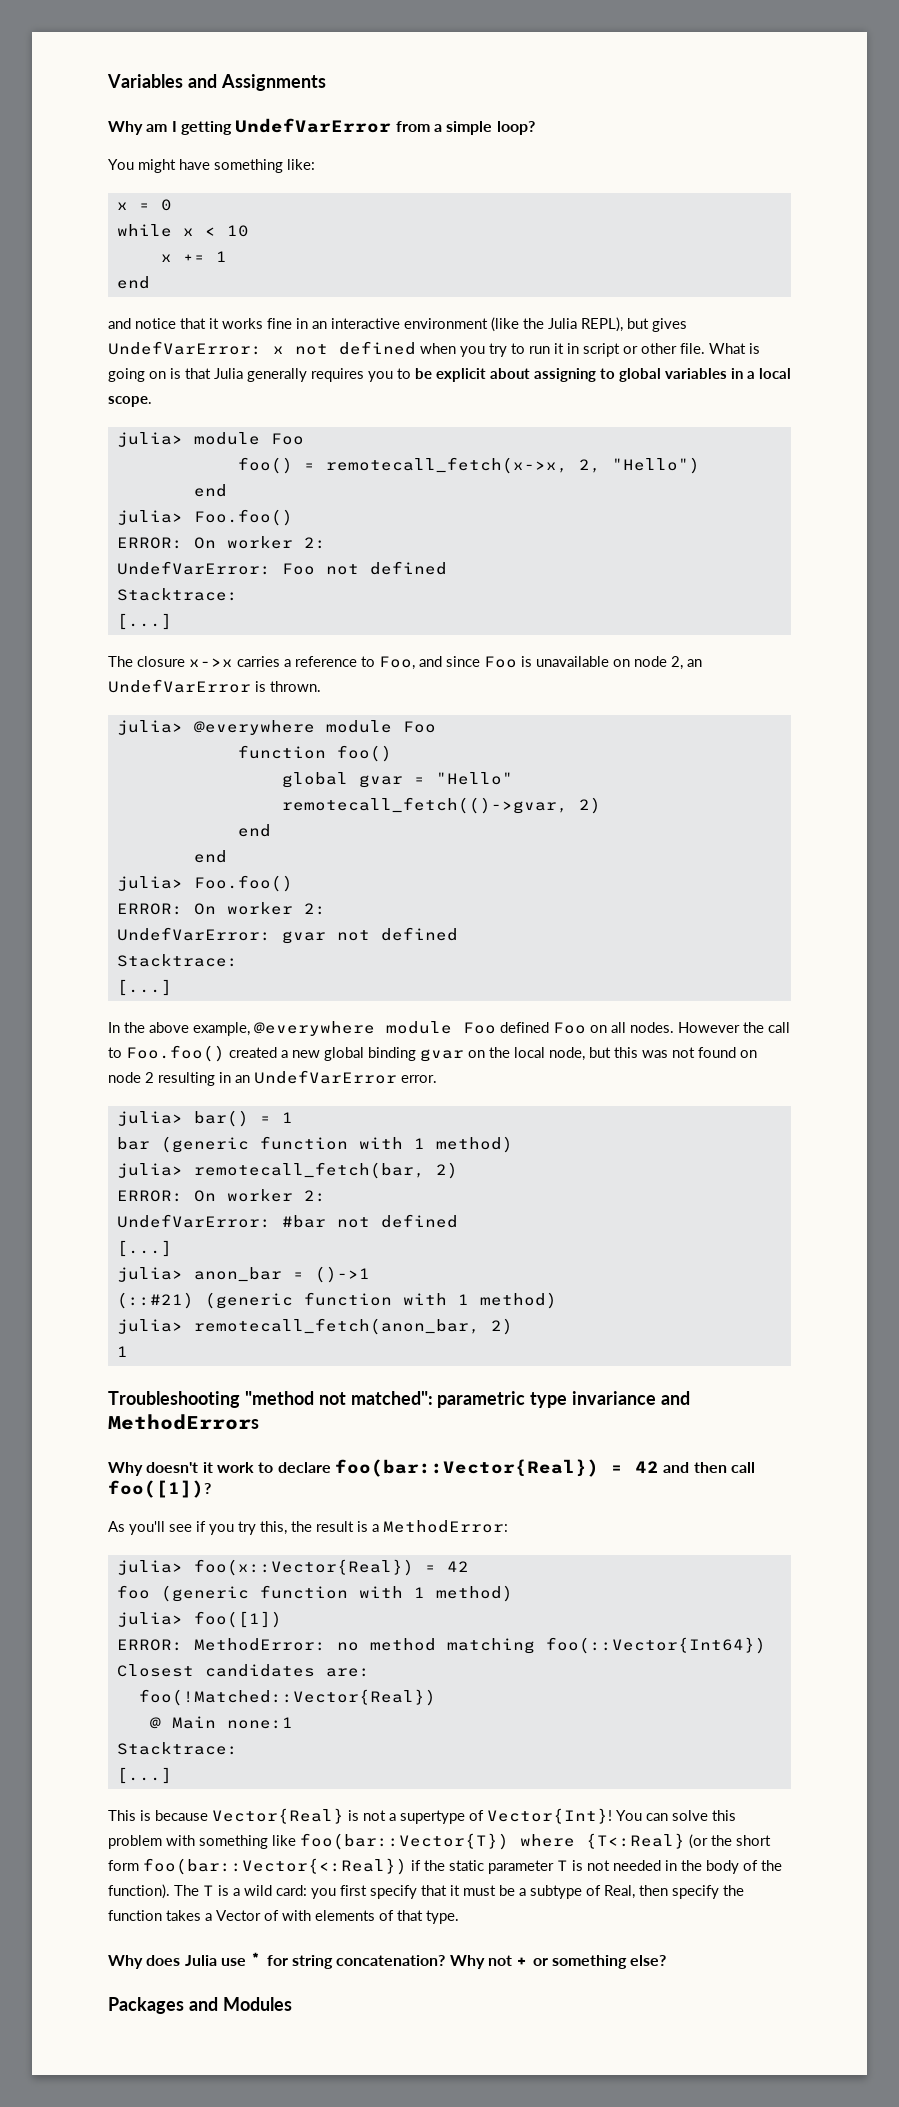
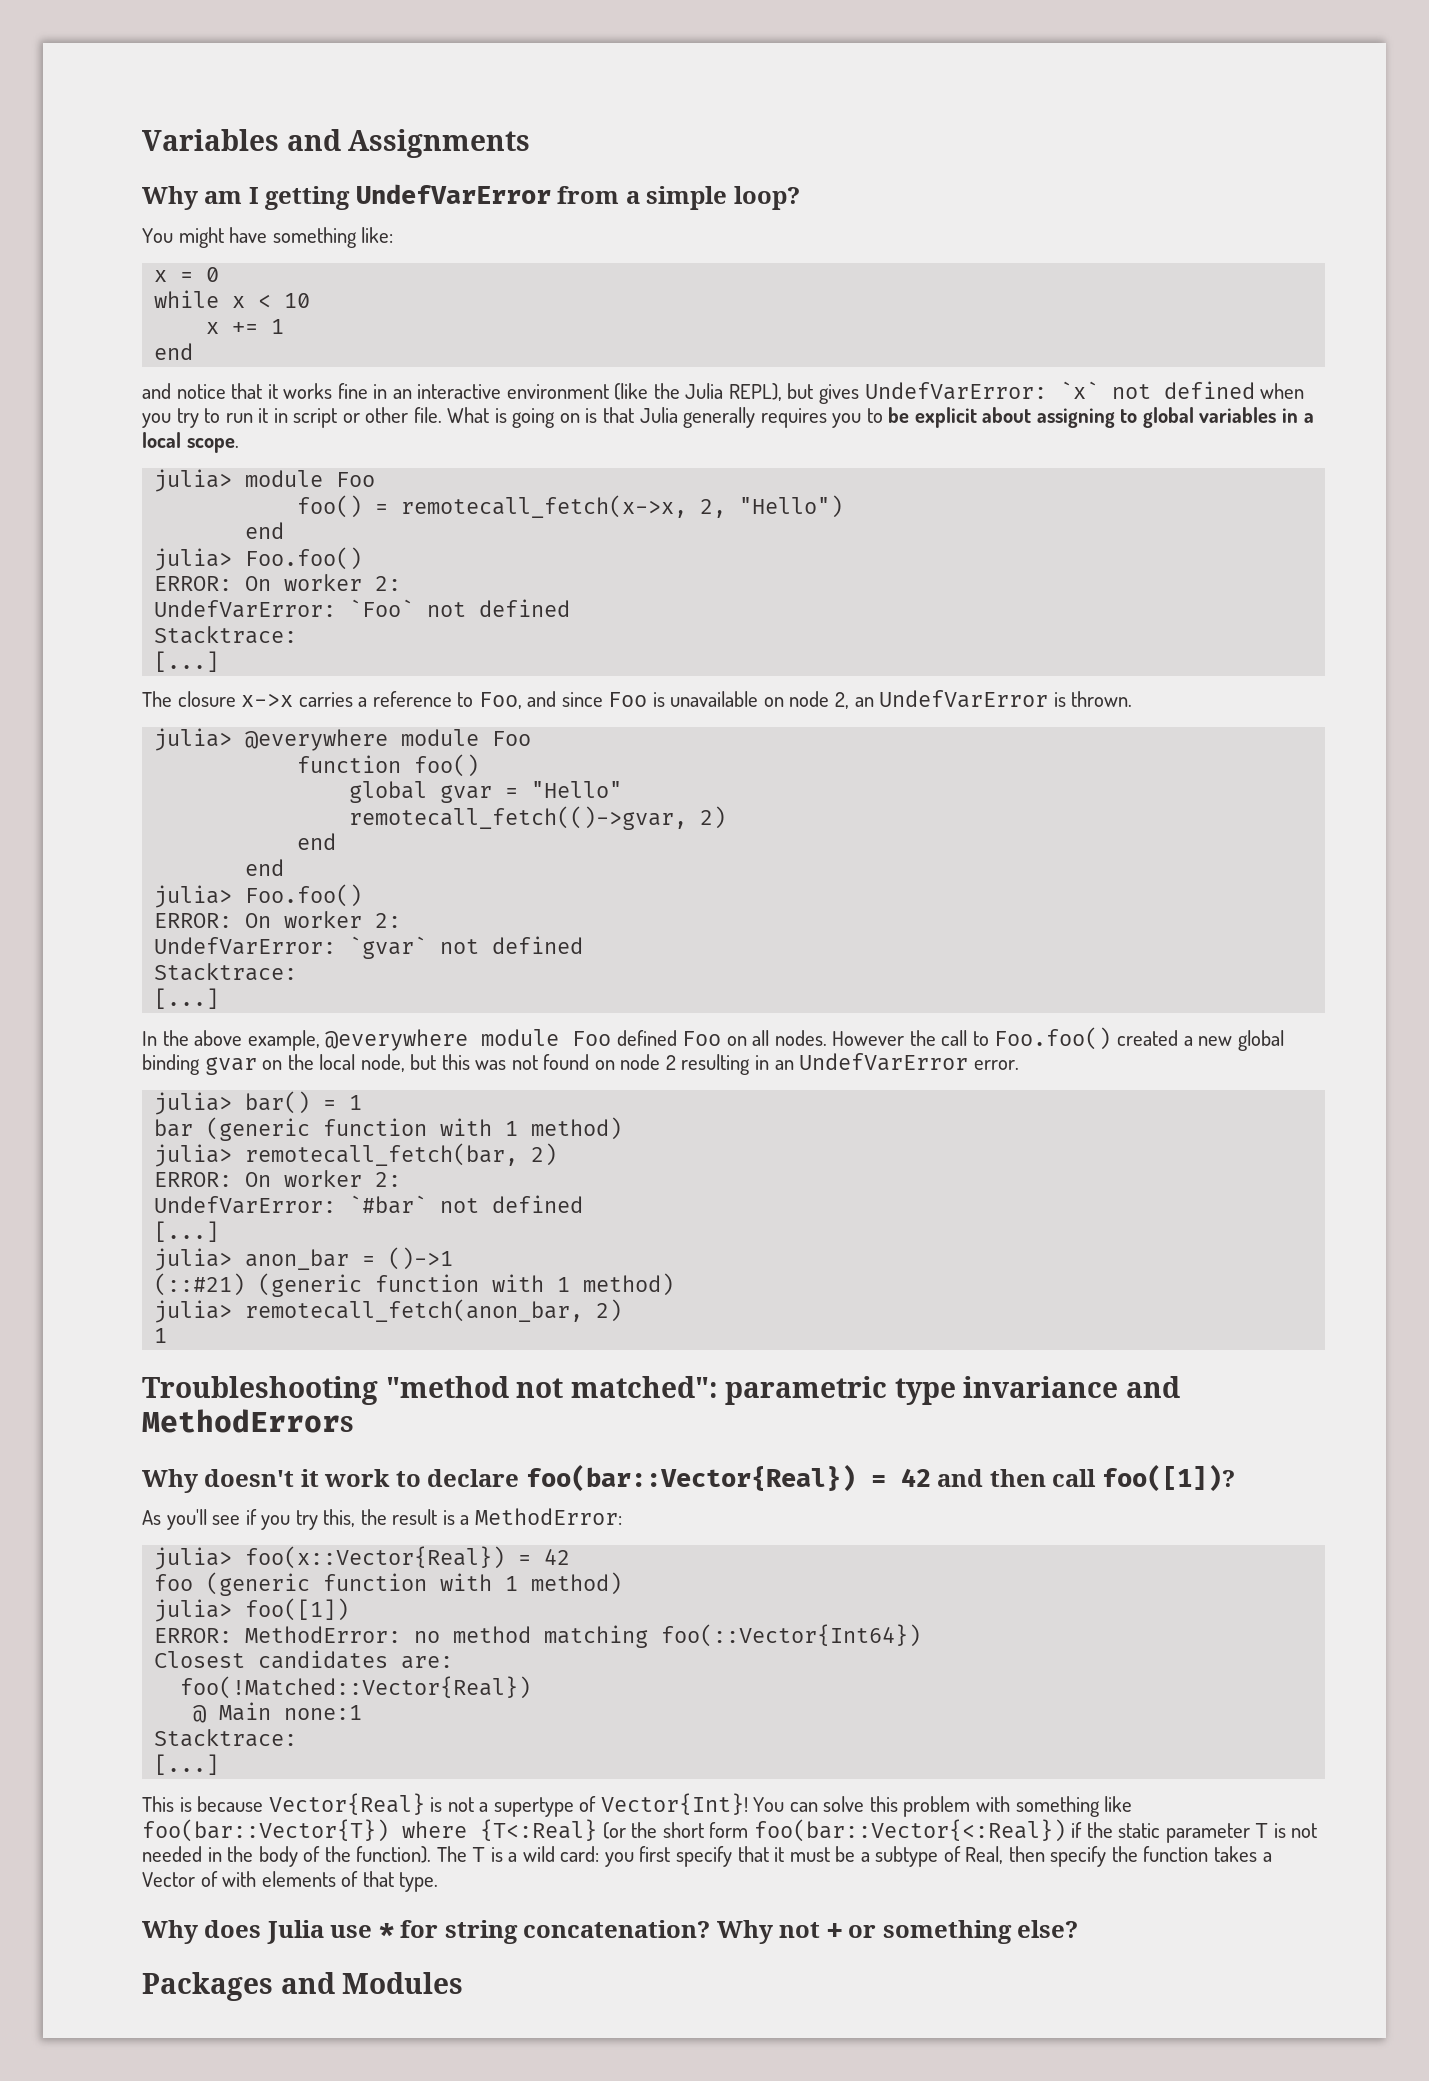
- and notice that it works fine in an interactive environment (like the Julia REPL), but gives UndefVarError: x not defined when you try to run it in script or other file.
+ and notice that it works fine in an interactive environment (like the Julia REPL), but gives UndefVarError: `x` not defined when you try to run it in script or other file.
- UndefVarError: Foo not defined
+ UndefVarError: `Foo` not defined
- UndefVarError: gvar not defined
+ UndefVarError: `gvar` not defined
- UndefVarError: #bar not defined
+ UndefVarError: `#bar` not defined

